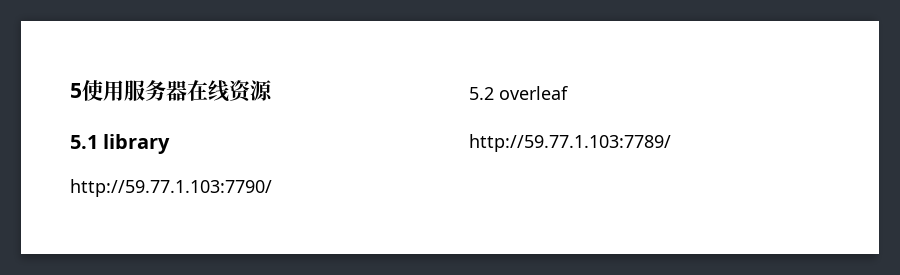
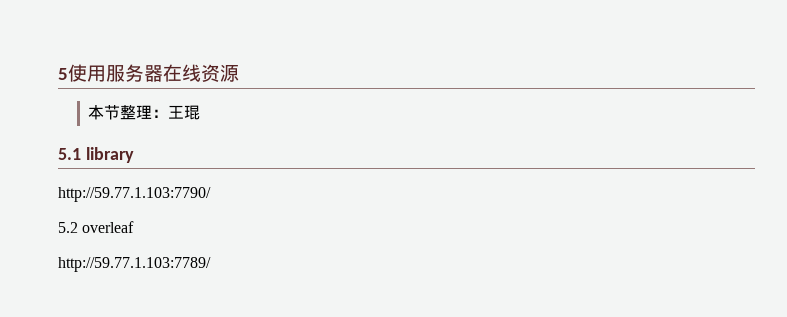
+ 本节整理：王琨

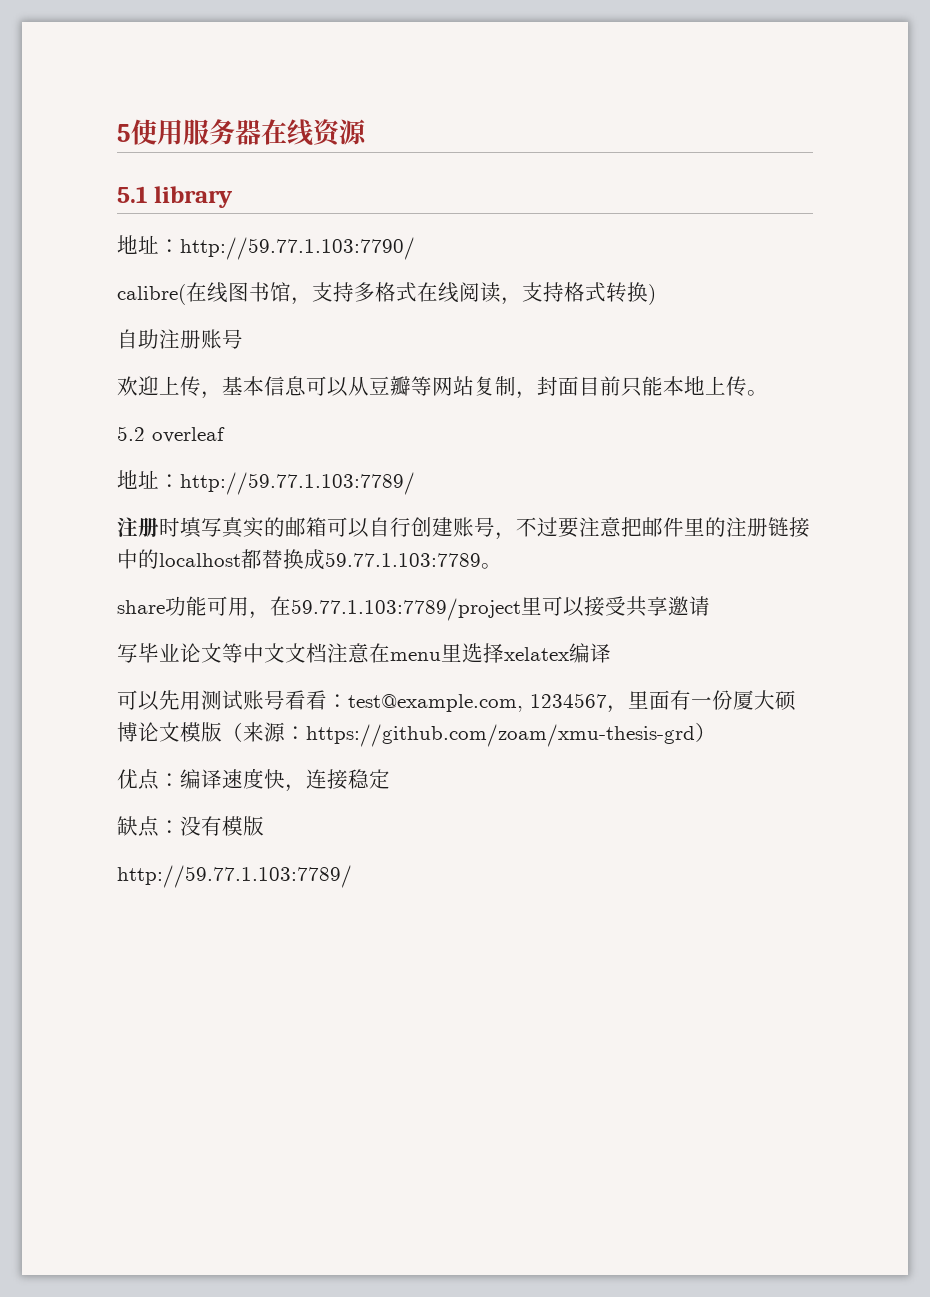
- 本节整理：王琨
- http://59.77.1.103:7790/
+ 地址：http://59.77.1.103:7790/
+ calibre(在线图书馆，支持多格式在线阅读，支持格式转换)
+ 自助注册账号
+ 欢迎上传，基本信息可以从豆瓣等网站复制，封面目前只能本地上传。
+ 地址：http://59.77.1.103:7789/
+ 注册时填写真实的邮箱可以自行创建账号，不过要注意把邮件里的注册链接中的localhost都替换成59.77.1.103:7789。
+ share功能可用，在59.77.1.103:7789/project里可以接受共享邀请
+ 写毕业论文等中文文档注意在menu里选择xelatex编译
+ 可以先用测试账号看看：test@example.com, 1234567，里面有一份厦大硕博论文模版（来源：https://github.com/zoam/xmu-thesis-grd）
+ 优点：编译速度快，连接稳定
+ 缺点：没有模版

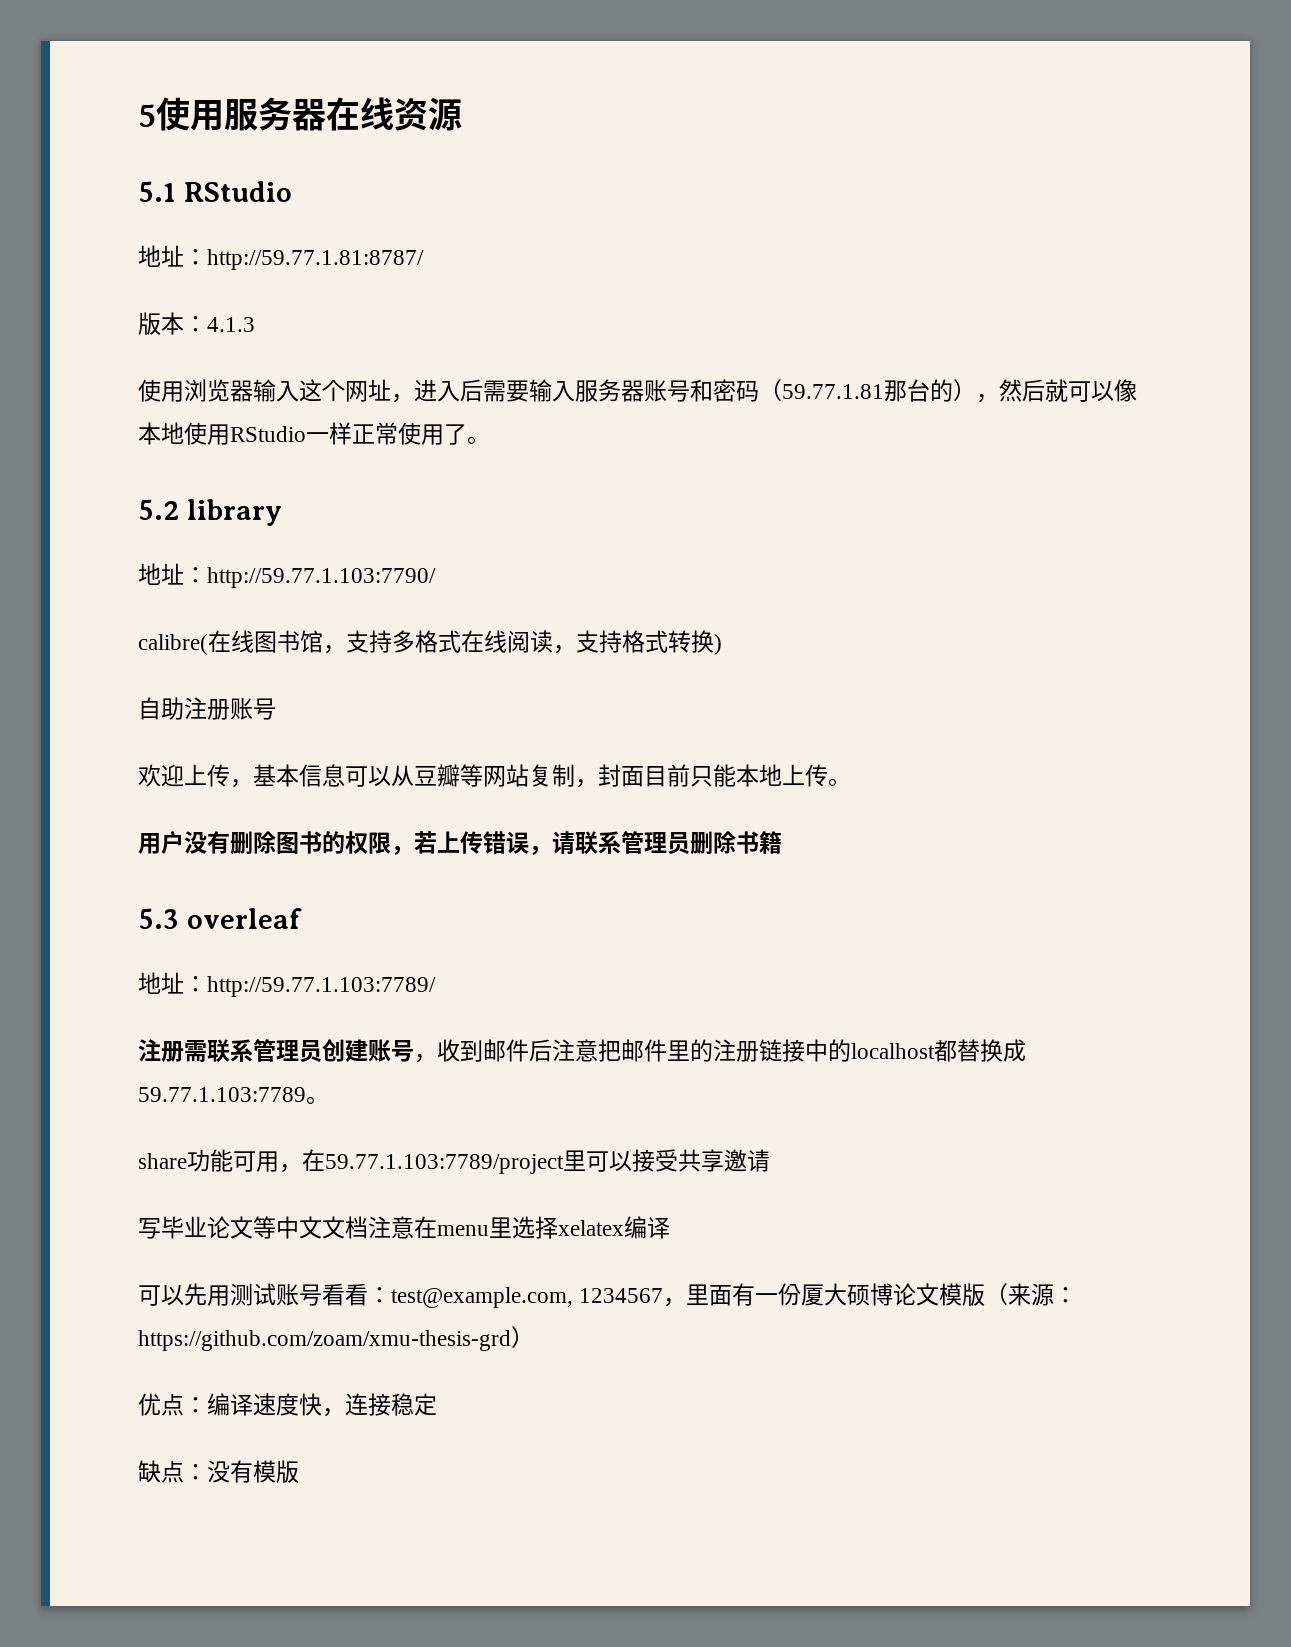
- 5.1 library
+ 5.1 RStudio
+ 地址：http://59.77.1.81:8787/
+ 版本：4.1.3
+ 使用浏览器输入这个网址，进入后需要输入服务器账号和密码（59.77.1.81那台的），然后就可以像本地使用RStudio一样正常使用了。
+ 5.2 library
- 5.2 overleaf
+ 用户没有删除图书的权限，若上传错误，请联系管理员删除书籍
+ 5.3 overleaf
- 注册时填写真实的邮箱可以自行创建账号，不过要注意把邮件里的注册链接中的localhost都替换成59.77.1.103:7789。
+ 注册需联系管理员创建账号，收到邮件后注意把邮件里的注册链接中的localhost都替换成59.77.1.103:7789。
  缺点：没有模版
- http://59.77.1.103:7789/

